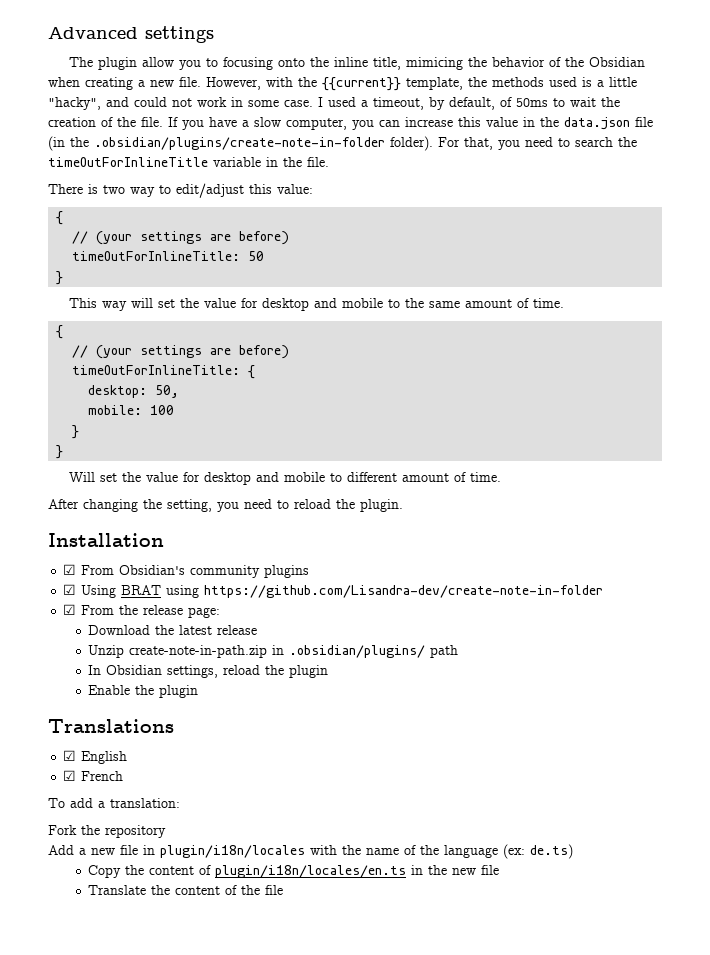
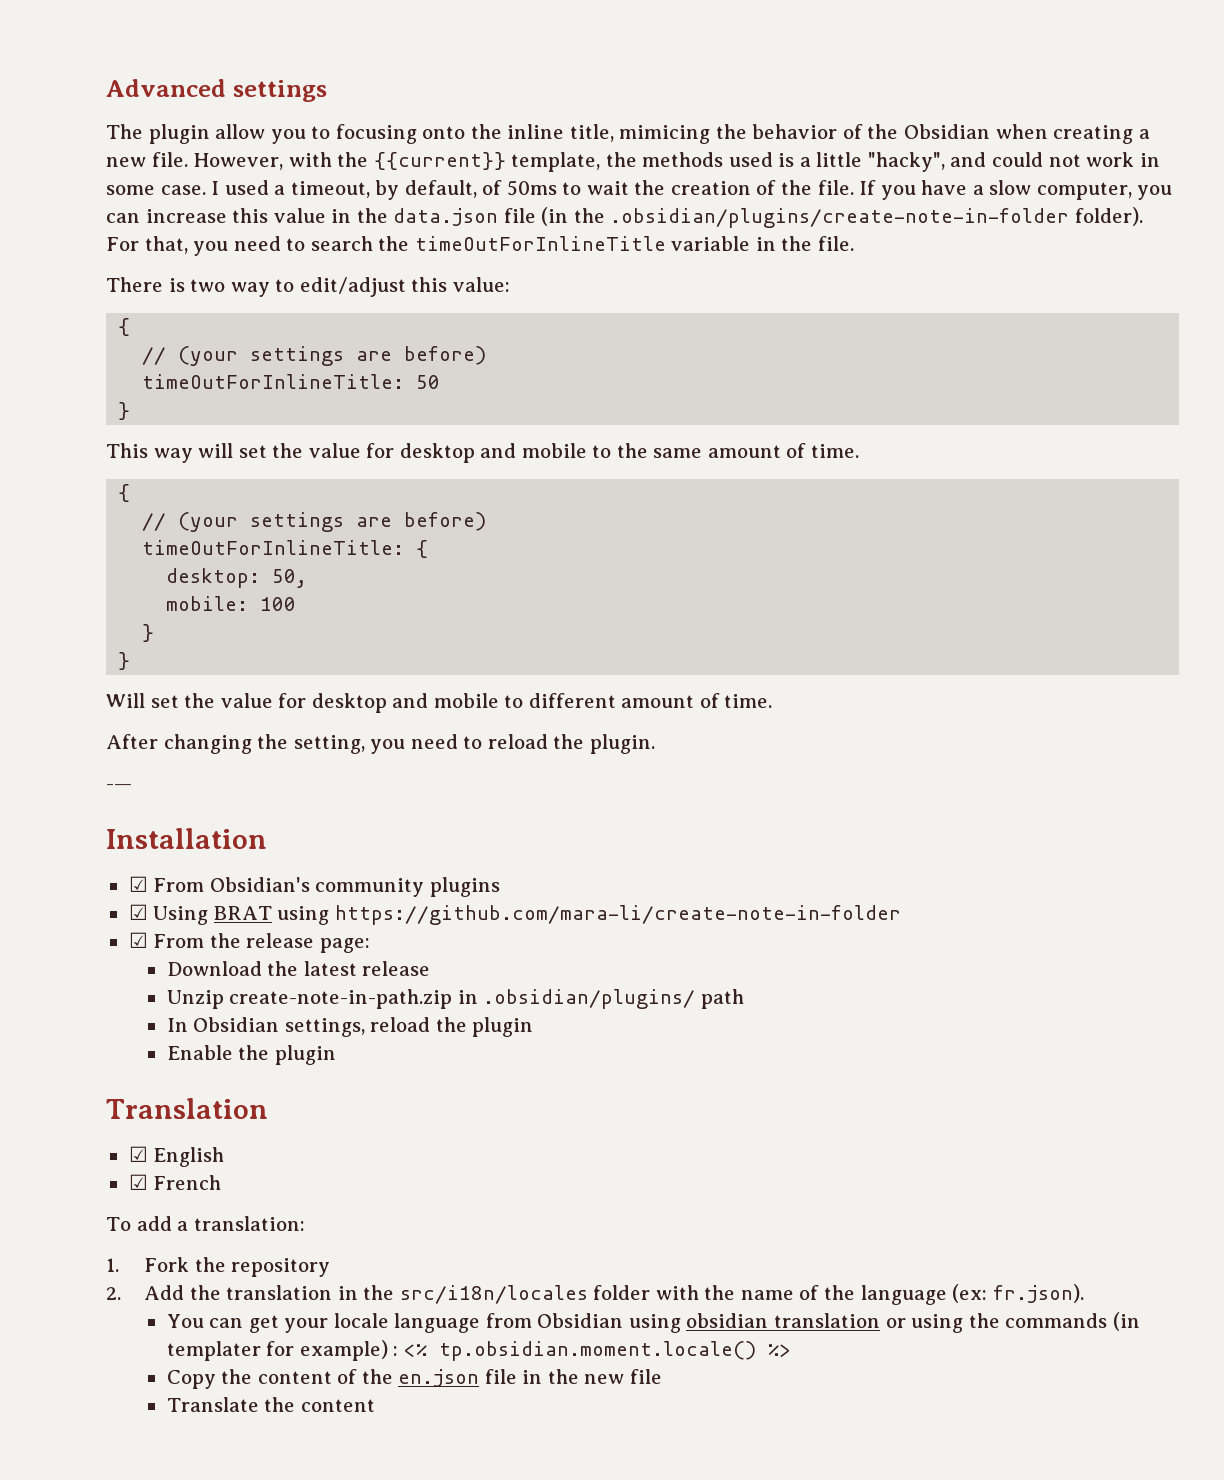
+ -—
- ☑ Using BRAT using https://github.com/Lisandra-dev/create-note-in-folder
+ ☑ Using BRAT using https://github.com/mara-li/create-note-in-folder
- Translations
+ Translation
- Fork the repository
+ 1. Fork the repository
- Add a new file in plugin/i18n/locales with the name of the language (ex: de.ts)
+ 2. Add the translation in the src/i18n/locales folder with the name of the language (ex: fr.json).
+ You can get your locale language from Obsidian using obsidian translation or using the commands (in templater for example) : <% tp.obsidian.moment.locale() %>
- Copy the content of plugin/i18n/locales/en.ts in the new file
+ Copy the content of the en.json file in the new file
- Translate the content of the file
+ Translate the content

